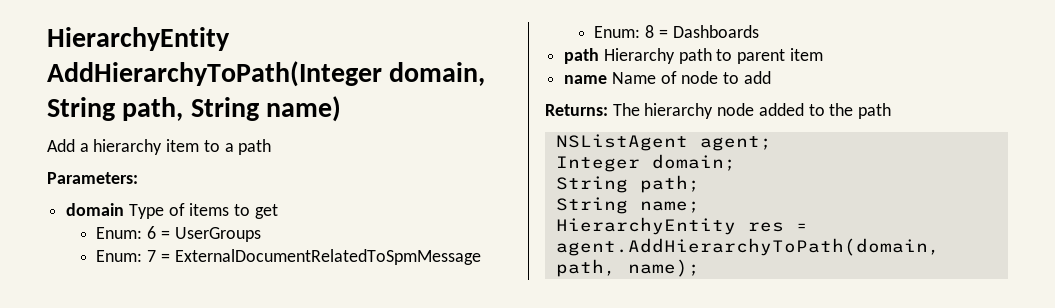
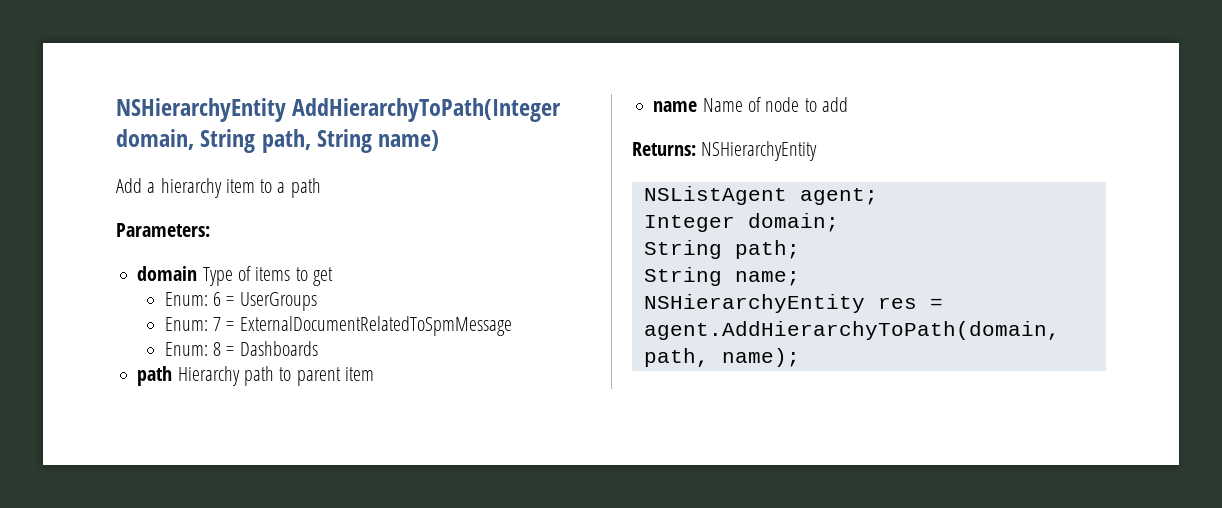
- HierarchyEntity AddHierarchyToPath(Integer domain, String path, String name)
+ NSHierarchyEntity AddHierarchyToPath(Integer domain, String path, String name)
- Returns: The hierarchy node added to the path
+ Returns: NSHierarchyEntity
- HierarchyEntity res = agent.AddHierarchyToPath(domain, path, name);
+ NSHierarchyEntity res = agent.AddHierarchyToPath(domain, path, name);

